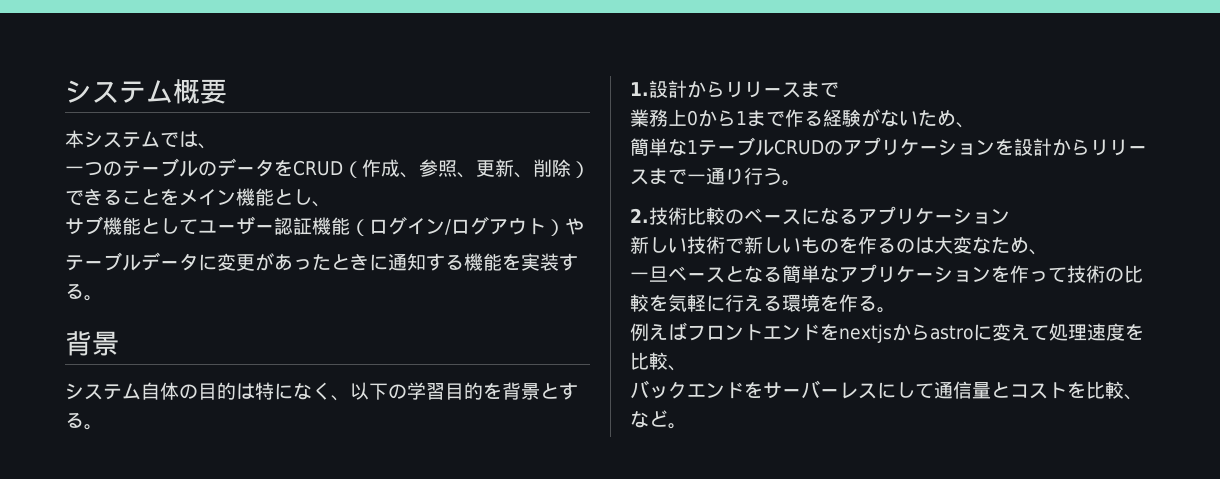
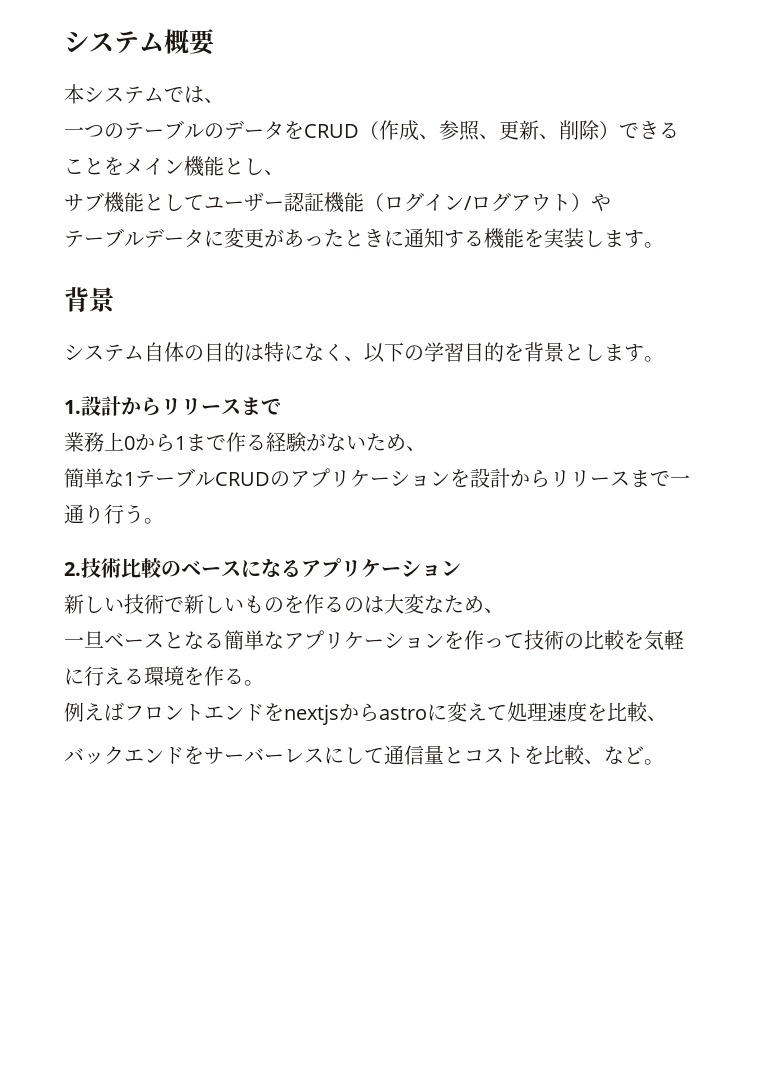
- テーブルデータに変更があったときに通知する機能を実装する。
+ テーブルデータに変更があったときに通知する機能を実装します。
- システム自体の目的は特になく、以下の学習目的を背景とする。
+ システム自体の目的は特になく、以下の学習目的を背景とします。

